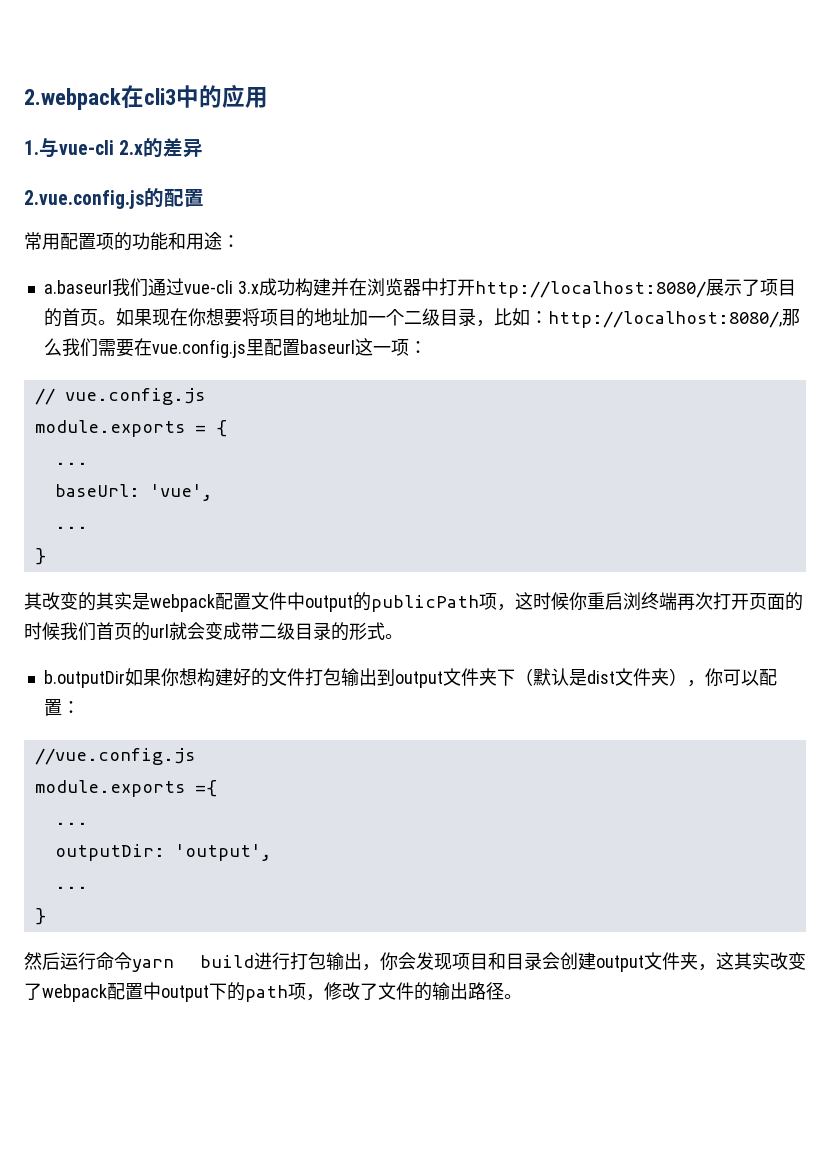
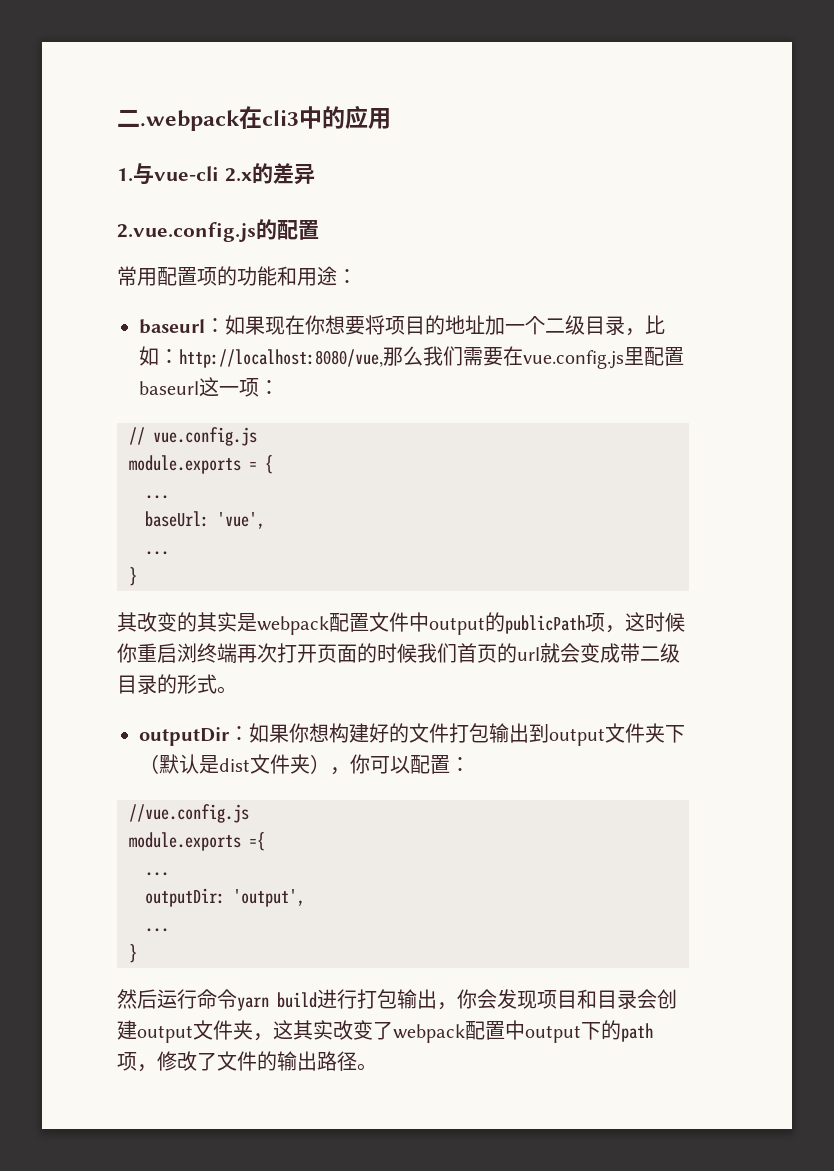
- 2.webpack在cli3中的应用
+ 二.webpack在cli3中的应用
- a.baseurl我们通过vue-cli 3.x成功构建并在浏览器中打开http://localhost:8080/展示了项目的首页。如果现在你想要将项目的地址加一个二级目录，比如：http://localhost:8080/,那么我们需要在vue.config.js里配置baseurl这一项：
+ baseurl：如果现在你想要将项目的地址加一个二级目录，比如：http://localhost:8080/vue,那么我们需要在vue.config.js里配置baseurl这一项：
- b.outputDir如果你想构建好的文件打包输出到output文件夹下（默认是dist文件夹），你可以配置：
+ outputDir：如果你想构建好的文件打包输出到output文件夹下（默认是dist文件夹），你可以配置：

